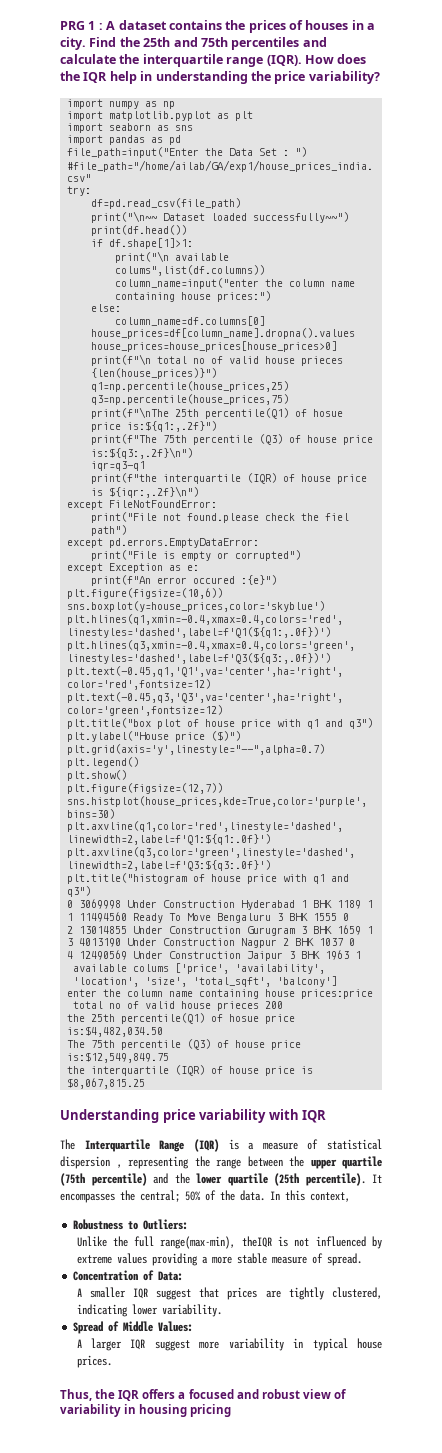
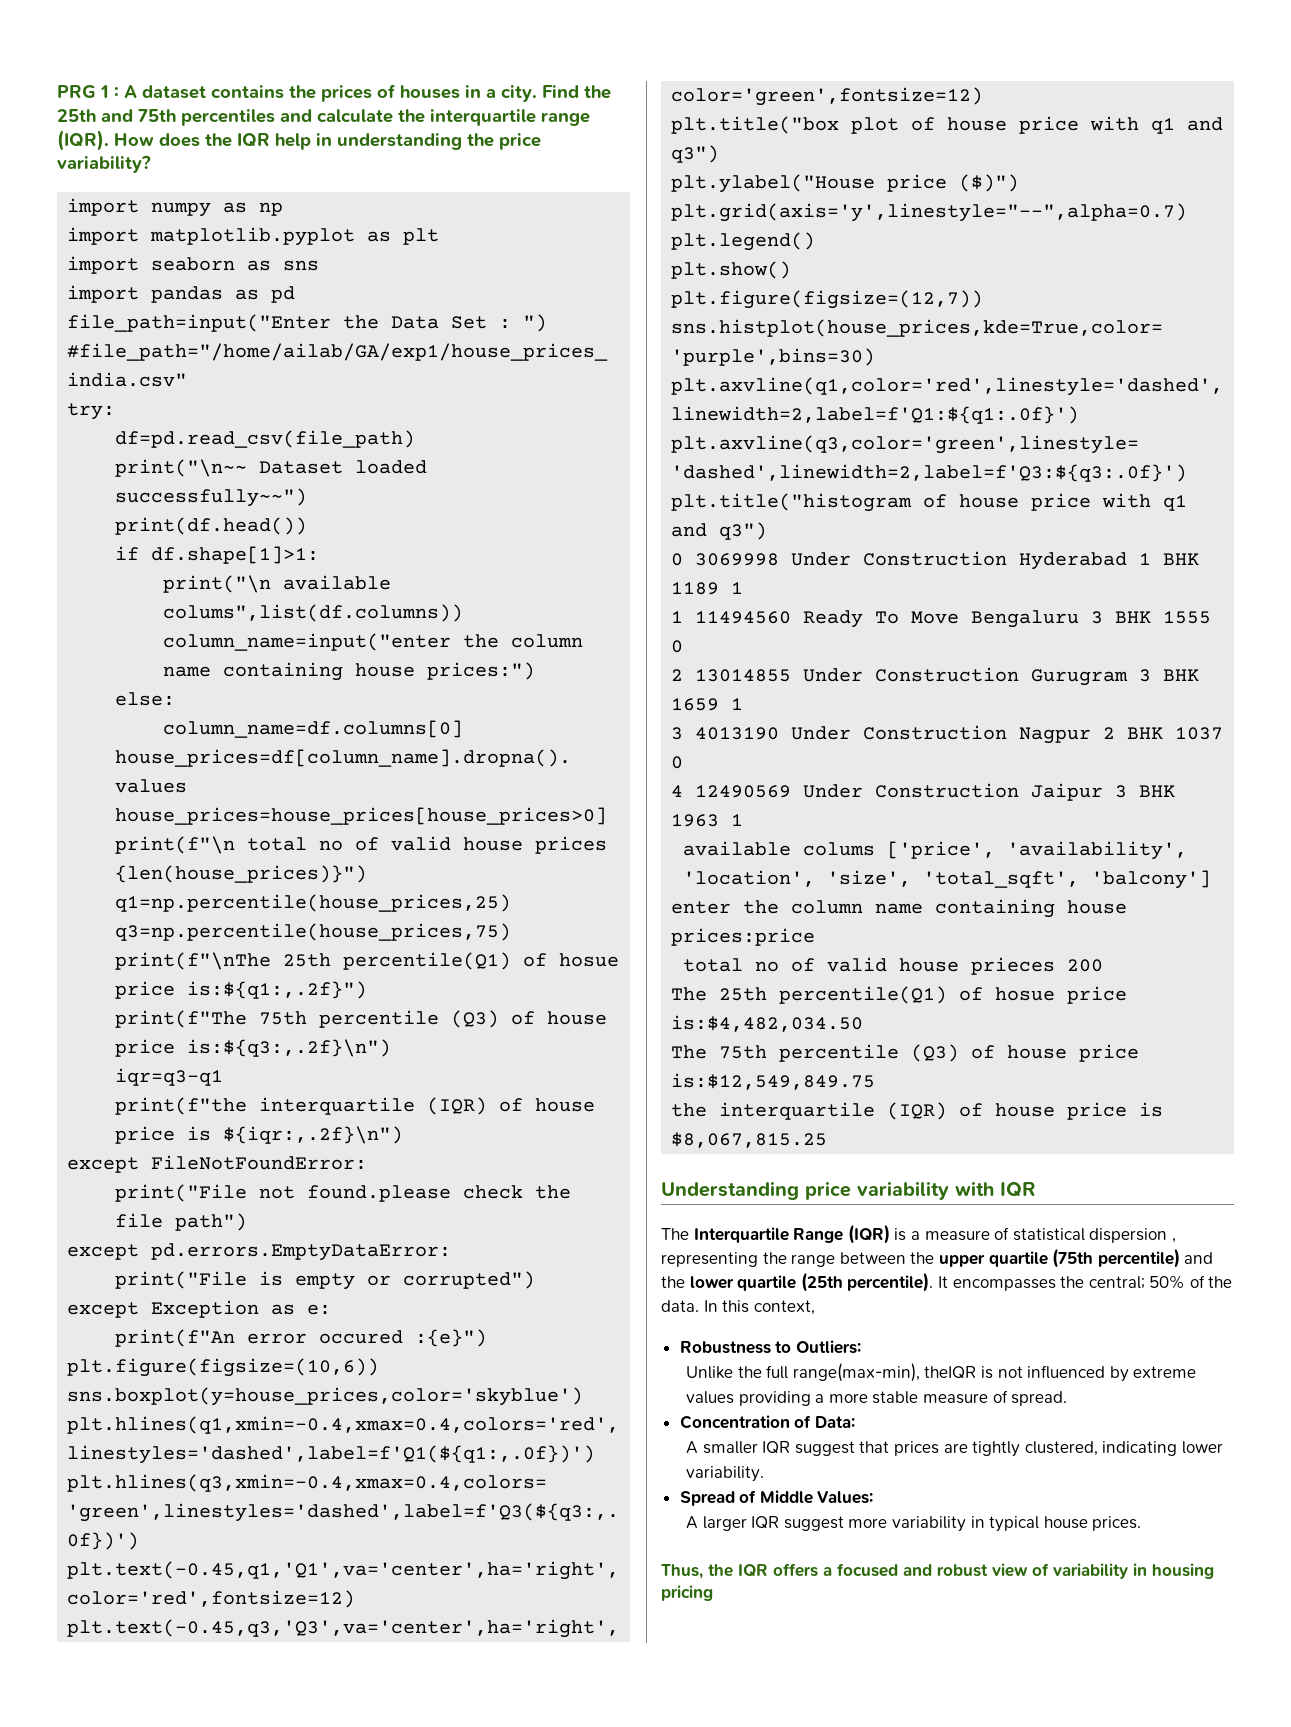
- print(f"\n total no of valid house prieces {len(house_prices)}")
+ print(f"\n total no of valid house prices {len(house_prices)}")
- print("File not found.please check the fiel path")
+ print("File not found.please check the file path")
- the 25th percentile(Q1) of hosue price is:$4,482,034.50
+ The 25th percentile(Q1) of hosue price is:$4,482,034.50

